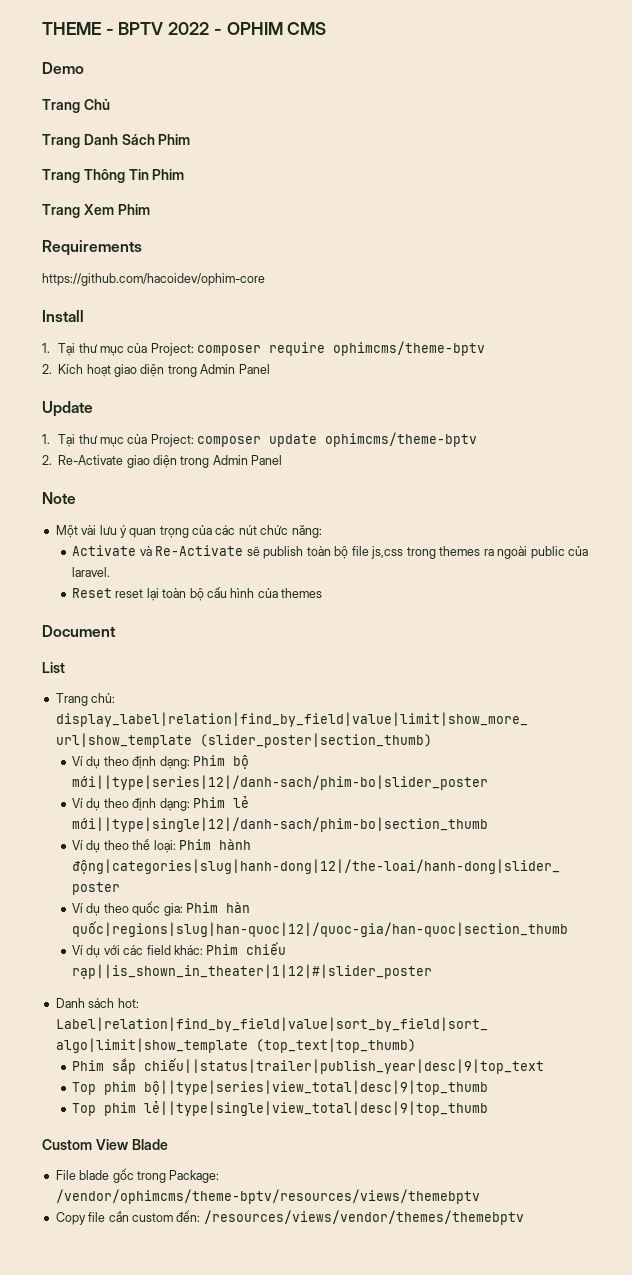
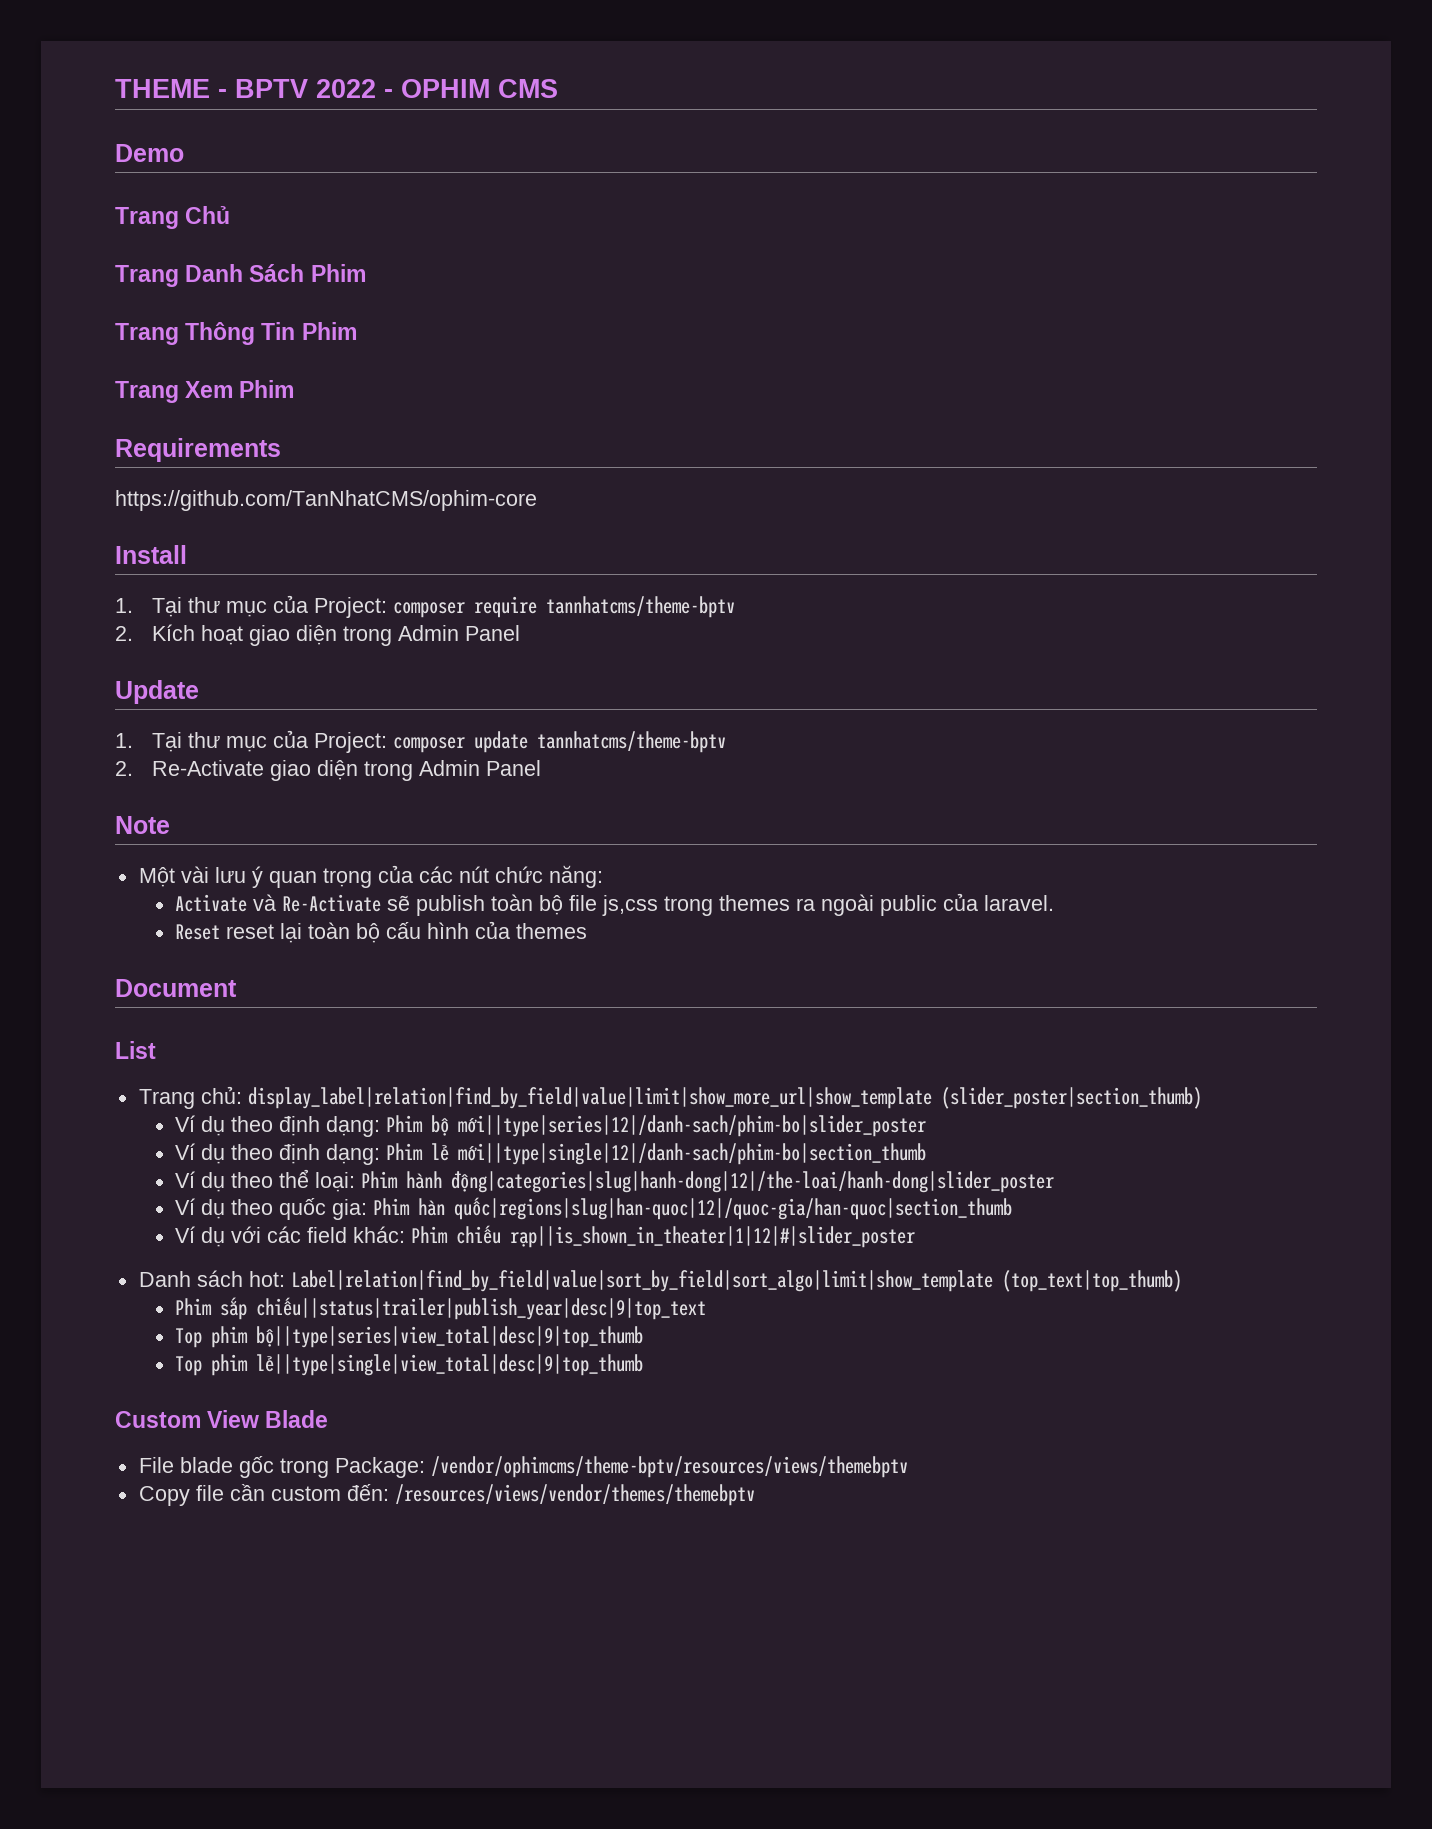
- https://github.com/hacoidev/ophim-core
+ https://github.com/TanNhatCMS/ophim-core
- 1. Tại thư mục của Project: composer require ophimcms/theme-bptv
+ 1. Tại thư mục của Project: composer require tannhatcms/theme-bptv
- 1. Tại thư mục của Project: composer update ophimcms/theme-bptv
+ 1. Tại thư mục của Project: composer update tannhatcms/theme-bptv

